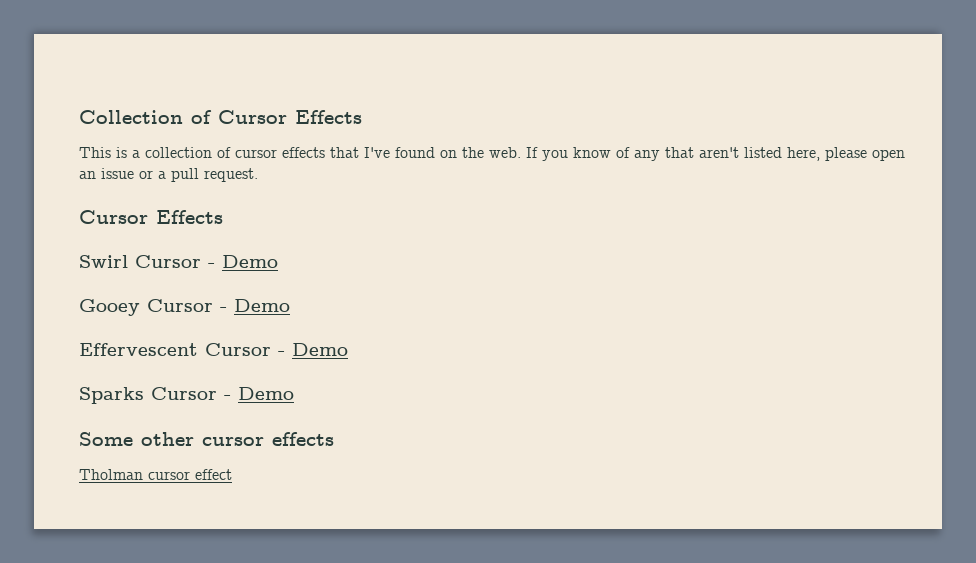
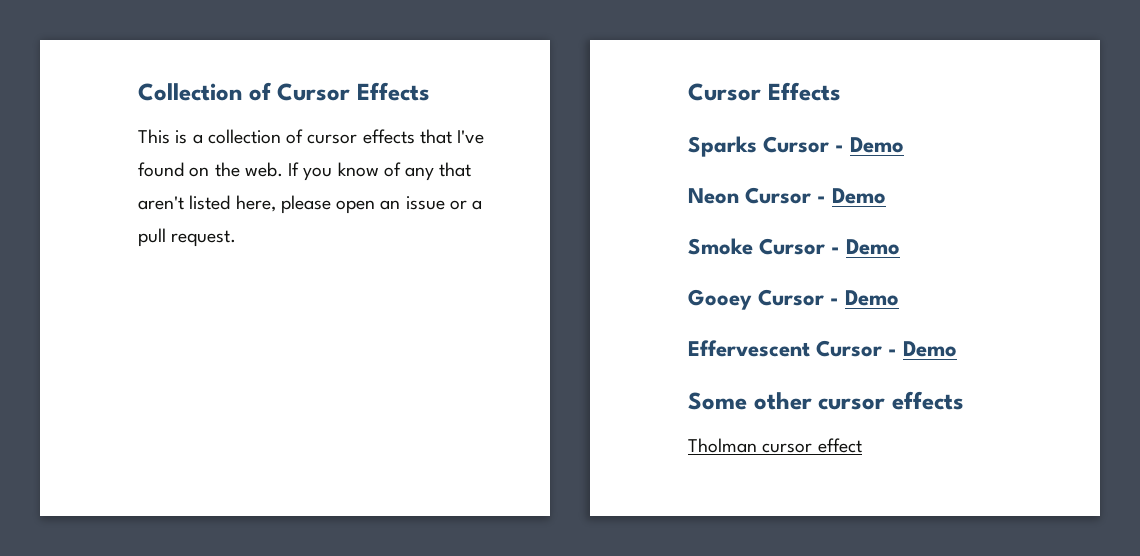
- Swirl Cursor - Demo
+ Sparks Cursor - Demo
+ Neon Cursor - Demo
+ Smoke Cursor - Demo
- Sparks Cursor - Demo

